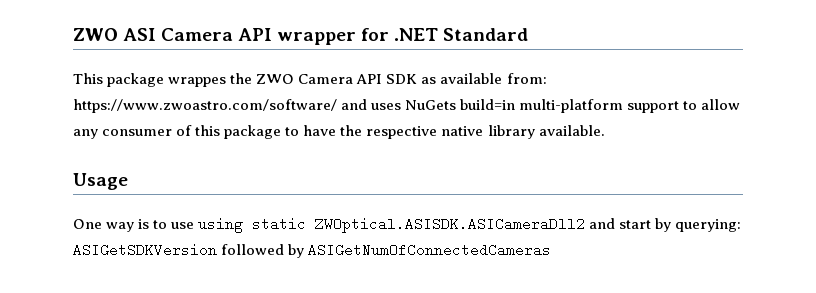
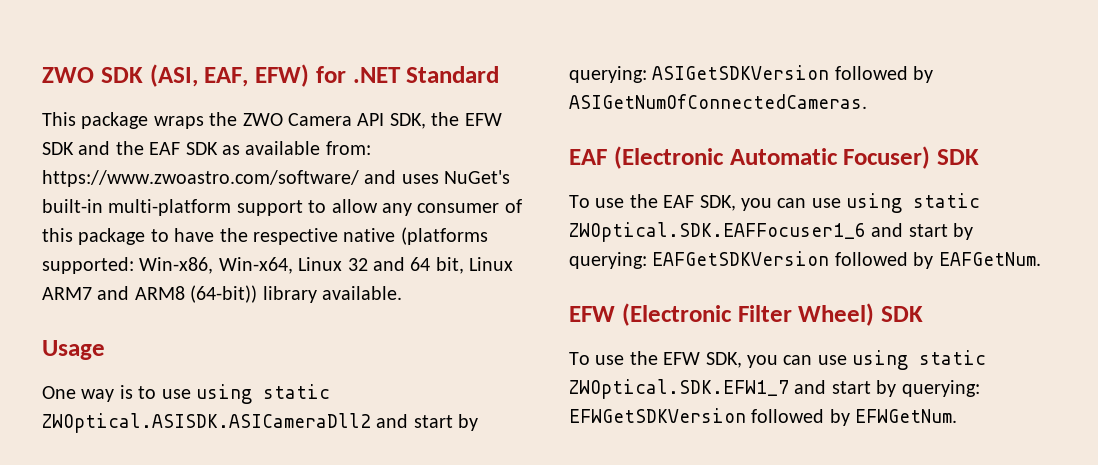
- ZWO ASI Camera API wrapper for .NET Standard
+ ZWO SDK (ASI, EAF, EFW) for .NET Standard
- This package wrappes the ZWO Camera API SDK as available from: https://www.zwoastro.com/software/ and uses NuGets build=in multi-platform support to allow any consumer of this package to have the respective native library available.
+ This package wraps the ZWO Camera API SDK, the EFW SDK and the EAF SDK as available from: https://www.zwoastro.com/software/ and uses NuGet's built-in multi-platform support to allow any consumer of this package to have the respective native (platforms supported: Win-x86, Win-x64, Linux 32 and 64 bit, Linux ARM7 and ARM8 (64-bit)) library available.
- One way is to use using static ZWOptical.ASISDK.ASICameraDll2 and start by querying: ASIGetSDKVersion followed by ASIGetNumOfConnectedCameras
+ One way is to use using static ZWOptical.ASISDK.ASICameraDll2 and start by querying: ASIGetSDKVersion followed by ASIGetNumOfConnectedCameras.
+ EAF (Electronic Automatic Focuser) SDK
+ To use the EAF SDK, you can use using static ZWOptical.SDK.EAFFocuser1_6 and start by querying: EAFGetSDKVersion followed by EAFGetNum.
+ EFW (Electronic Filter Wheel) SDK
+ To use the EFW SDK, you can use using static ZWOptical.SDK.EFW1_7 and start by querying: EFWGetSDKVersion followed by EFWGetNum.

